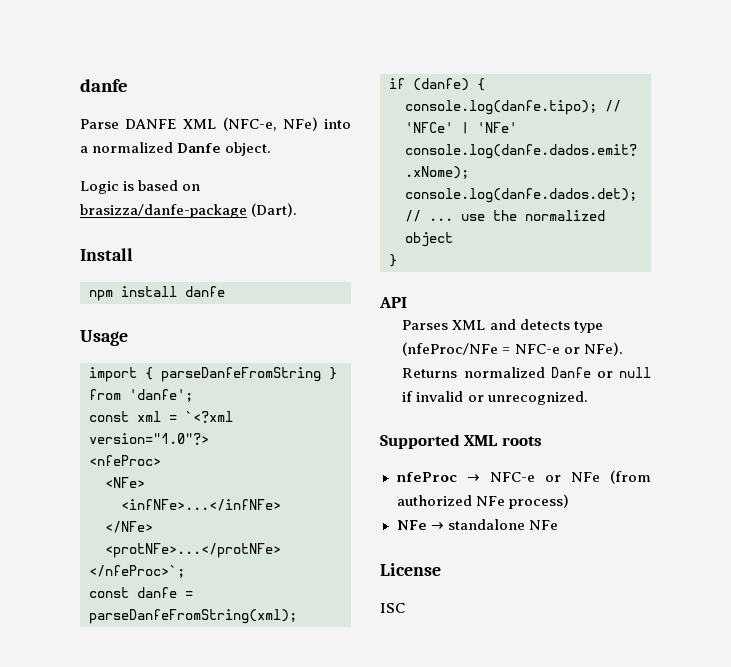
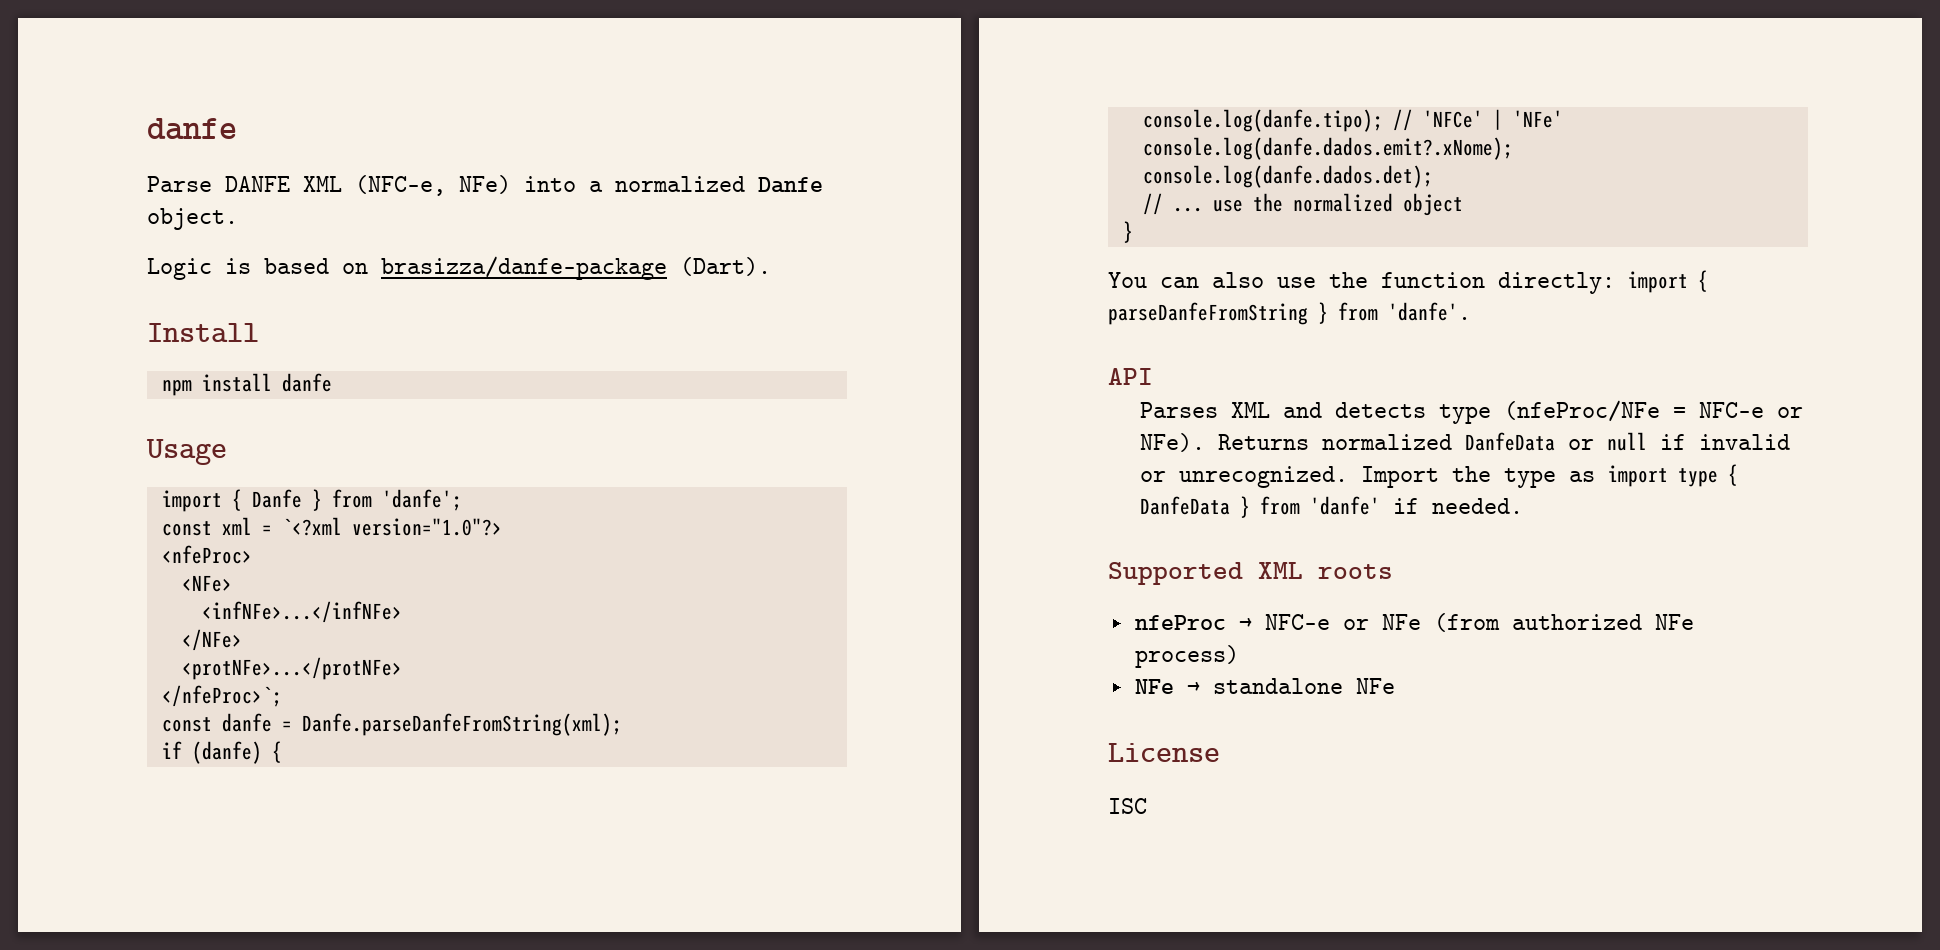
- import { parseDanfeFromString } from 'danfe';
+ import { Danfe } from 'danfe';
- const danfe = parseDanfeFromString(xml);
+ const danfe = Danfe.parseDanfeFromString(xml);
+ You can also use the function directly: import { parseDanfeFromString } from 'danfe'.
- Returns normalized Danfe or null if invalid or unrecognized.
+ Returns normalized DanfeData or null if invalid or unrecognized. Import the type as import type { DanfeData } from 'danfe' if needed.

